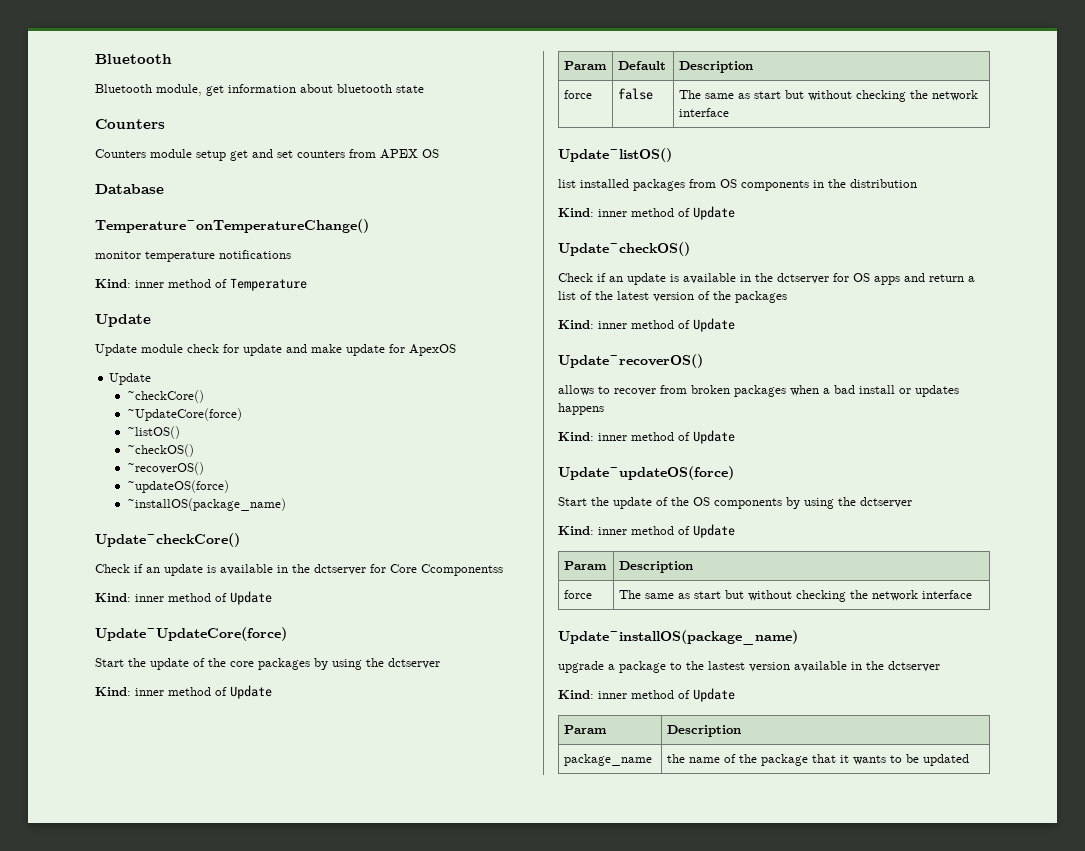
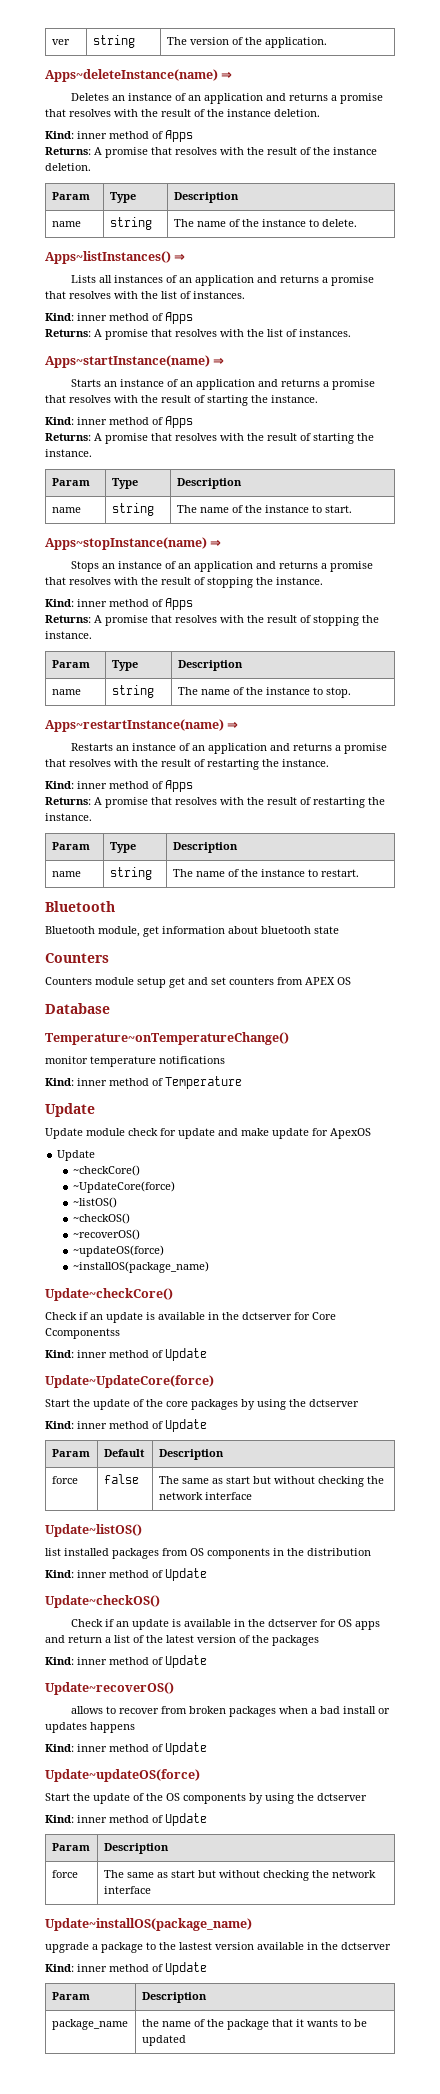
+ ver | string | The version of the application.
+ Apps~deleteInstance(name) ⇒
+ Deletes an instance of an application and returns a promise that resolves with the result of the instance deletion.
+ Kind: inner method of Apps
+ Returns: A promise that resolves with the result of the instance deletion.
+ Param | Type | Description
+ name | string | The name of the instance to delete.
+ Apps~listInstances() ⇒
+ Lists all instances of an application and returns a promise that resolves with the list of instances.
+ Kind: inner method of Apps
+ Returns: A promise that resolves with the list of instances.
+ Apps~startInstance(name) ⇒
+ Starts an instance of an application and returns a promise that resolves with the result of starting the instance.
+ Kind: inner method of Apps
+ Returns: A promise that resolves with the result of starting the instance.
+ Param | Type | Description
+ name | string | The name of the instance to start.
+ Apps~stopInstance(name) ⇒
+ Stops an instance of an application and returns a promise that resolves with the result of stopping the instance.
+ Kind: inner method of Apps
+ Returns: A promise that resolves with the result of stopping the instance.
+ Param | Type | Description
+ name | string | The name of the instance to stop.
+ Apps~restartInstance(name) ⇒
+ Restarts an instance of an application and returns a promise that resolves with the result of restarting the instance.
+ Kind: inner method of Apps
+ Returns: A promise that resolves with the result of restarting the instance.
+ Param | Type | Description
+ name | string | The name of the instance to restart.

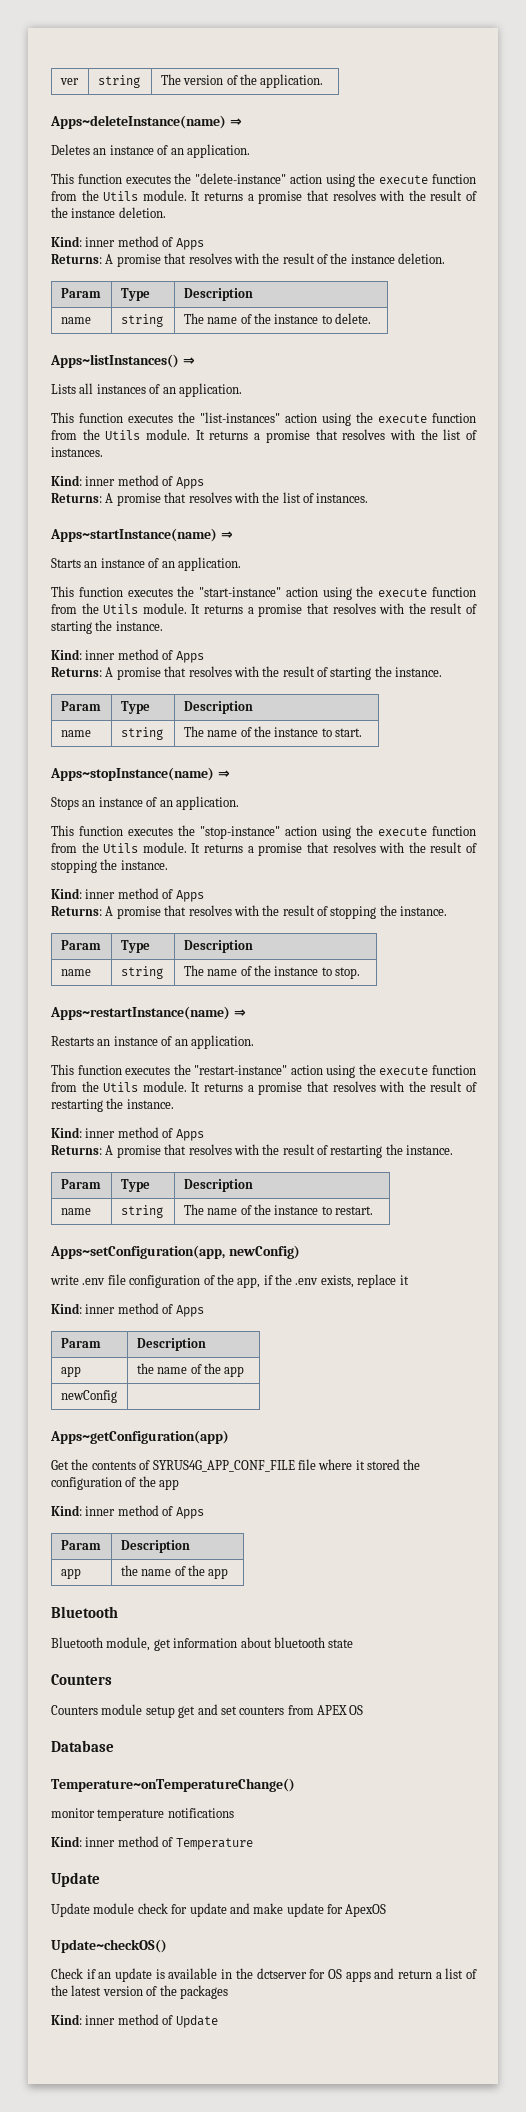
- Deletes an instance of an application and returns a promise that resolves with the result of the instance deletion.
+ Deletes an instance of an application.
+ This function executes the "delete-instance" action using the execute function from the Utils module. It returns a promise that resolves with the result of the instance deletion.
- Lists all instances of an application and returns a promise that resolves with the list of instances.
+ Lists all instances of an application.
+ This function executes the "list-instances" action using the execute function from the Utils module. It returns a promise that resolves with the list of instances.
- Starts an instance of an application and returns a promise that resolves with the result of starting the instance.
+ Starts an instance of an application.
+ This function executes the "start-instance" action using the execute function from the Utils module. It returns a promise that resolves with the result of starting the instance.
- Stops an instance of an application and returns a promise that resolves with the result of stopping the instance.
+ Stops an instance of an application.
+ This function executes the "stop-instance" action using the execute function from the Utils module. It returns a promise that resolves with the result of stopping the instance.
- Restarts an instance of an application and returns a promise that resolves with the result of restarting the instance.
+ Restarts an instance of an application.
+ This function executes the "restart-instance" action using the execute function from the Utils module. It returns a promise that resolves with the result of restarting the instance.
+ Apps~setConfiguration(app, newConfig)
+ write .env file configuration of the app, if the .env exists, replace it
+ Kind: inner method of Apps
+ Param | Description
+ app | the name of the app
+ newConfig |
+ Apps~getConfiguration(app)
+ Get the contents of SYRUS4G_APP_CONF_FILE file where it stored the configuration of the app
+ Kind: inner method of Apps
+ Param | Description
+ app | the name of the app
  Update module check for update and make update for ApexOS
- Update
- ~checkCore()
- ~UpdateCore(force)
- ~listOS()
- ~checkOS()
- ~recoverOS()
- ~updateOS(force)
- ~installOS(package_name)
- Update~checkCore()
- Check if an update is available in the dctserver for Core Ccomponentss
- Kind: inner method of Update
- Update~UpdateCore(force)
- Start the update of the core packages by using the dctserver
- Kind: inner method of Update
- Param | Default | Description
- force | false | The same as start but without checking the network interface
- Update~listOS()
- list installed packages from OS components in the distribution
- Kind: inner method of Update
- Update~recoverOS()
- allows to recover from broken packages when a bad install or updates happens
- Kind: inner method of Update
- Update~updateOS(force)
- Start the update of the OS components by using the dctserver
- Kind: inner method of Update
- Param | Description
- force | The same as start but without checking the network interface
- Update~installOS(package_name)
- upgrade a package to the lastest version available in the dctserver
- Kind: inner method of Update
- Param | Description
- package_name | the name of the package that it wants to be updated

